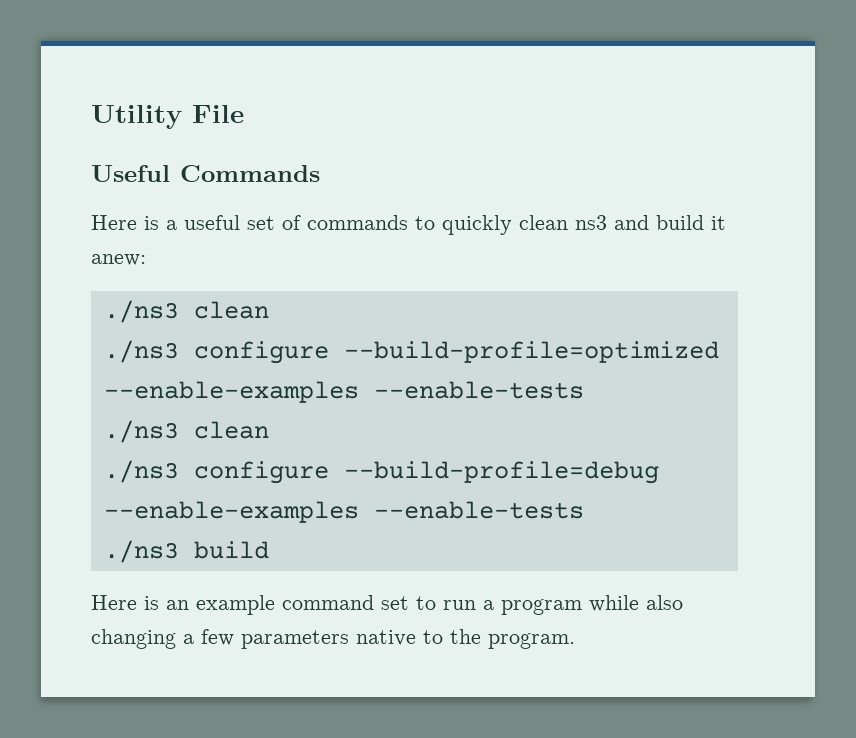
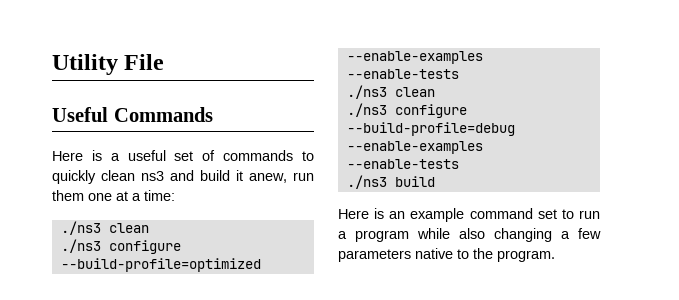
- Here is a useful set of commands to quickly clean ns3 and build it anew:
+ Here is a useful set of commands to quickly clean ns3 and build it anew, run them one at a time:

